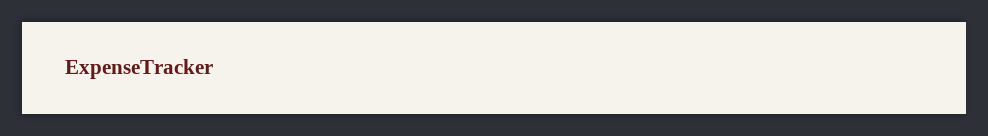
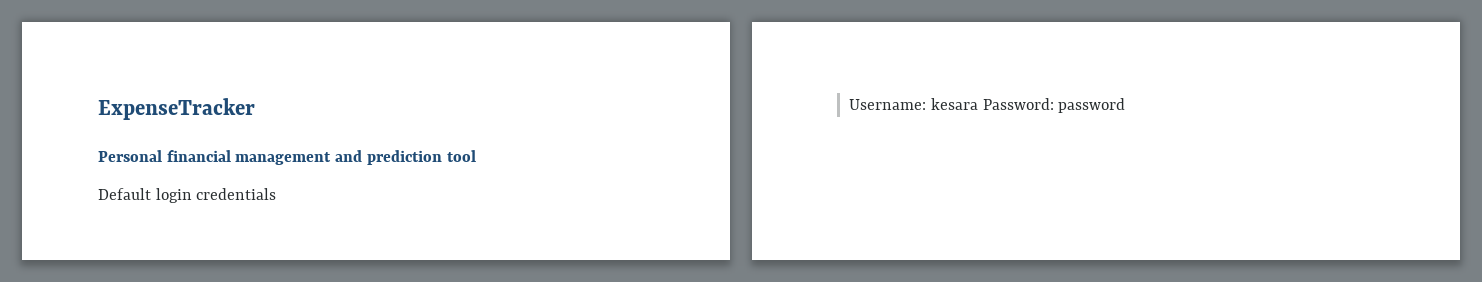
+ Personal financial management and prediction tool
+ Default login credentials
+ Username: kesara Password: password

